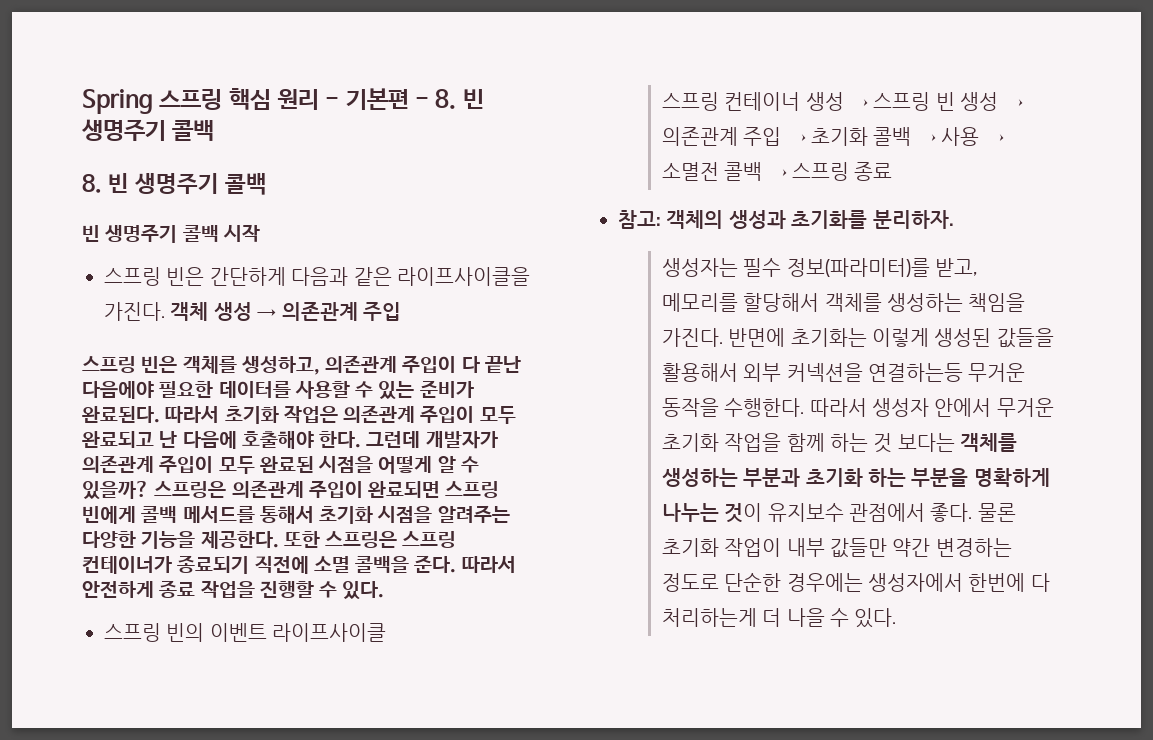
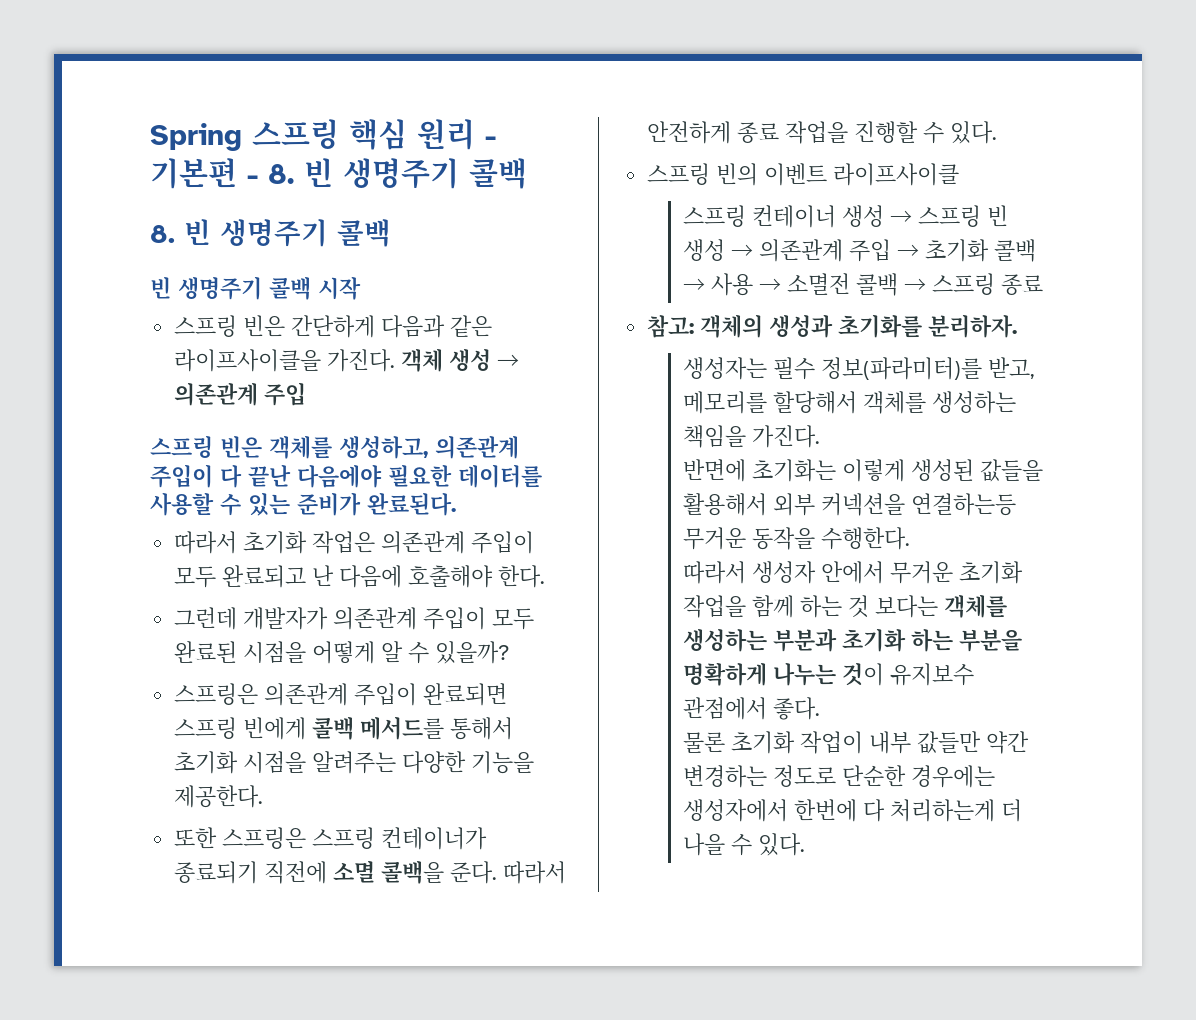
- 스프링 빈은 객체를 생성하고, 의존관계 주입이 다 끝난 다음에야 필요한 데이터를 사용할 수 있는 준비가 완료된다. 따라서 초기화 작업은 의존관계 주입이 모두 완료되고 난 다음에 호출해야 한다. 그런데 개발자가 의존관계 주입이 모두 완료된 시점을 어떻게 알 수 있을까? 스프링은 의존관계 주입이 완료되면 스프링 빈에게 콜백 메서드를 통해서 초기화 시점을 알려주는 다양한 기능을 제공한다. 또한 스프링은 스프링 컨테이너가 종료되기 직전에 소멸 콜백을 준다.
+ 스프링 빈은 객체를 생성하고, 의존관계 주입이 다 끝난 다음에야 필요한 데이터를 사용할 수 있는 준비가 완료된다.
+ 따라서 초기화 작업은 의존관계 주입이 모두 완료되고 난 다음에 호출해야 한다.
+ 그런데 개발자가 의존관계 주입이 모두 완료된 시점을 어떻게 알 수 있을까?
+ 스프링은 의존관계 주입이 완료되면 스프링 빈에게 콜백 메서드를 통해서 초기화 시점을 알려주는 다양한 기능을 제공한다.
+ 또한 스프링은 스프링 컨테이너가 종료되기 직전에 소멸 콜백을 준다.
- 생성자는 필수 정보(파라미터)를 받고, 메모리를 할당해서 객체를 생성하는 책임을 가진다. 반면에 초기화는 이렇게 생성된 값들을 활용해서 외부 커넥션을 연결하는등 무거운 동작을 수행한다. 따라서 생성자 안에서 무거운 초기화 작업을 함께 하는 것 보다는 객체를 생성하는 부분과 초기화 하는 부분을 명확하게 나누는 것이 유지보수 관점에서 좋다. 물론 초기화 작업이 내부 값들만 약간 변경하는 정도로 단순한 경우에는 생성자에서 한번에 다 처리하는게 더 나을 수 있다.
+ 생성자는 필수 정보(파라미터)를 받고, 메모리를 할당해서 객체를 생성하는 책임을 가진다.
+ 반면에 초기화는 이렇게 생성된 값들을 활용해서 외부 커넥션을 연결하는등 무거운 동작을 수행한다.
+ 따라서 생성자 안에서 무거운 초기화 작업을 함께 하는 것 보다는 객체를 생성하는 부분과 초기화 하는 부분을 명확하게 나누는 것이 유지보수 관점에서 좋다.
+ 물론 초기화 작업이 내부 값들만 약간 변경하는 정도로 단순한 경우에는 생성자에서 한번에 다 처리하는게 더 나을 수 있다.

